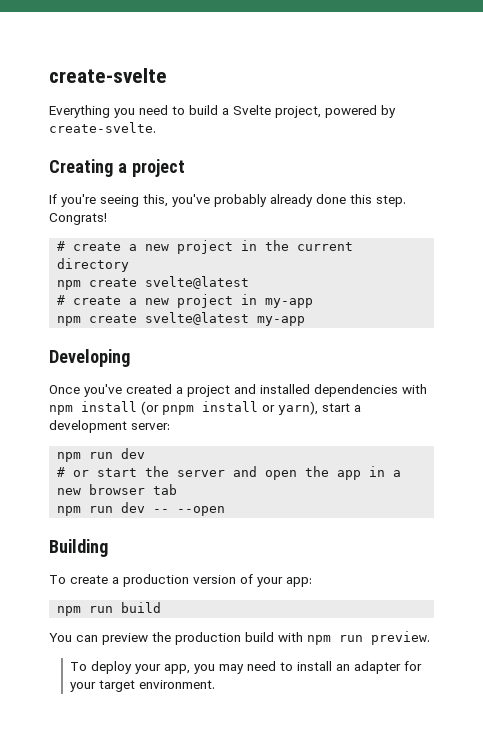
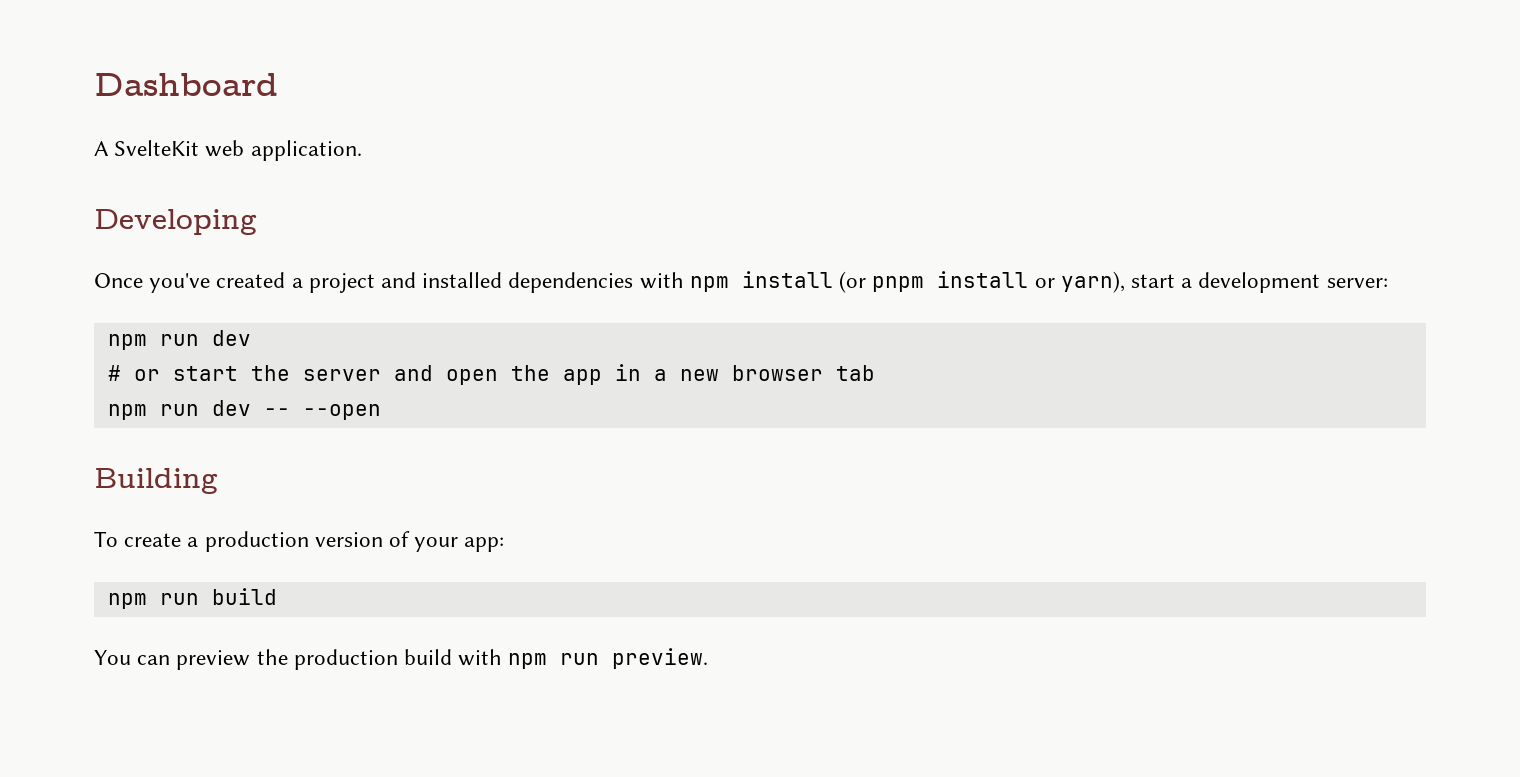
- create-svelte
- Everything you need to build a Svelte project, powered by create-svelte.
- Creating a project
- If you're seeing this, you've probably already done this step. Congrats!
- # create a new project in the current directory
- npm create svelte@latest
- # create a new project in my-app
- npm create svelte@latest my-app
+ Dashboard
+ A SvelteKit web application.
- To deploy your app, you may need to install an adapter for your target environment.

